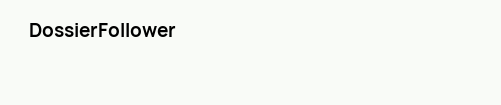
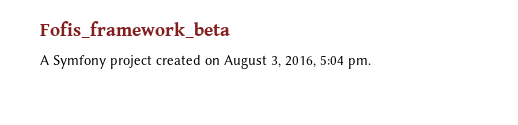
- DossierFollower
+ Fofis_framework_beta
+ A Symfony project created on August 3, 2016, 5:04 pm.

